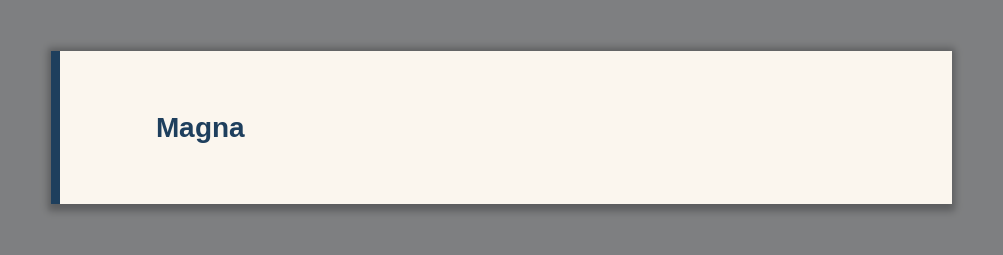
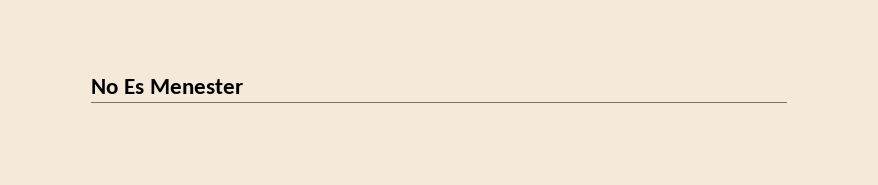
- Magna
+ No Es Menester

